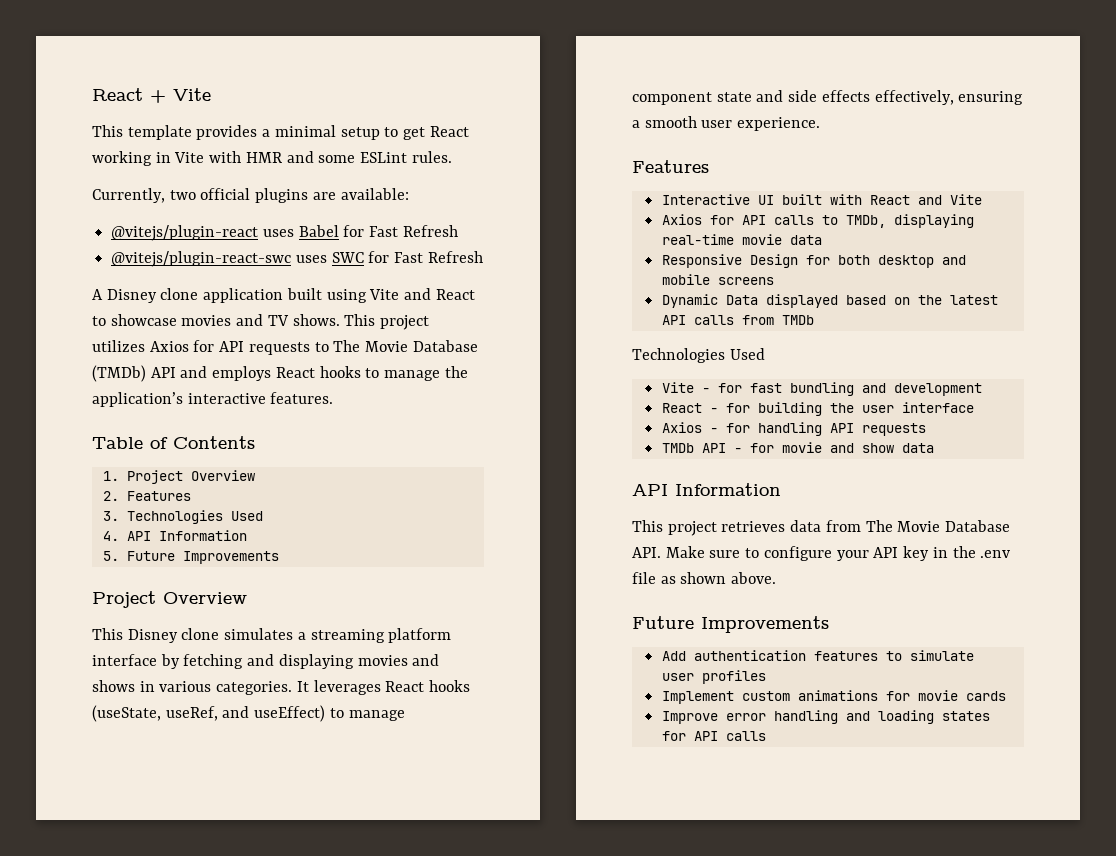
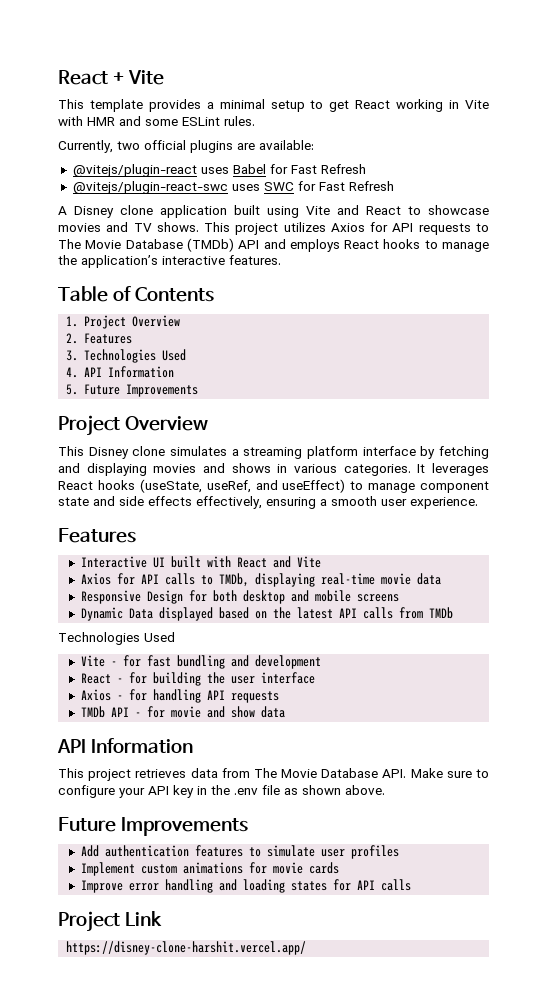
+ Project Link
+ https://disney-clone-harshit.vercel.app/

